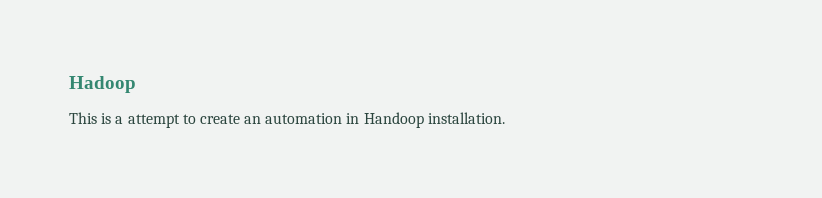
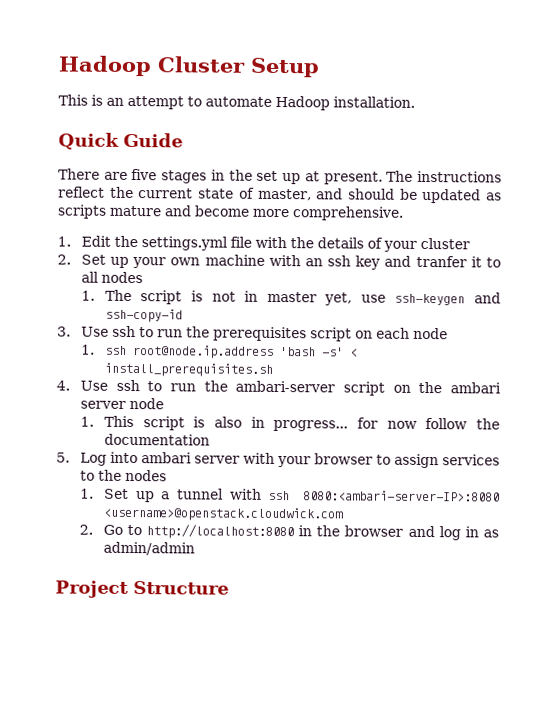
- Hadoop
+ Hadoop Cluster Setup
- This is a attempt to create an automation in Handoop installation.
+ This is an attempt to automate Hadoop installation.
+ Quick Guide
+ There are five stages in the set up at present. The instructions reflect the current state of master, and should be updated as scripts mature and become more comprehensive.
+ 1. Edit the settings.yml file with the details of your cluster
+ 2. Set up your own machine with an ssh key and tranfer it to all nodes
+ 1. The script is not in master yet, use ssh-keygen and ssh-copy-id
+ 3. Use ssh to run the prerequisites script on each node
+ 1. ssh root@node.ip.address 'bash -s' < install_prerequisites.sh
+ 4. Use ssh to run the ambari-server script on the ambari server node
+ 1. This script is also in progress... for now follow the documentation
+ 5. Log into ambari server with your browser to assign services to the nodes
+ 1. Set up a tunnel with ssh 8080:<ambari-server-IP>:8080 <username>@openstack.cloudwick.com
+ 2. Go to http://localhost:8080 in the browser and log in as admin/admin
+ Project Structure

